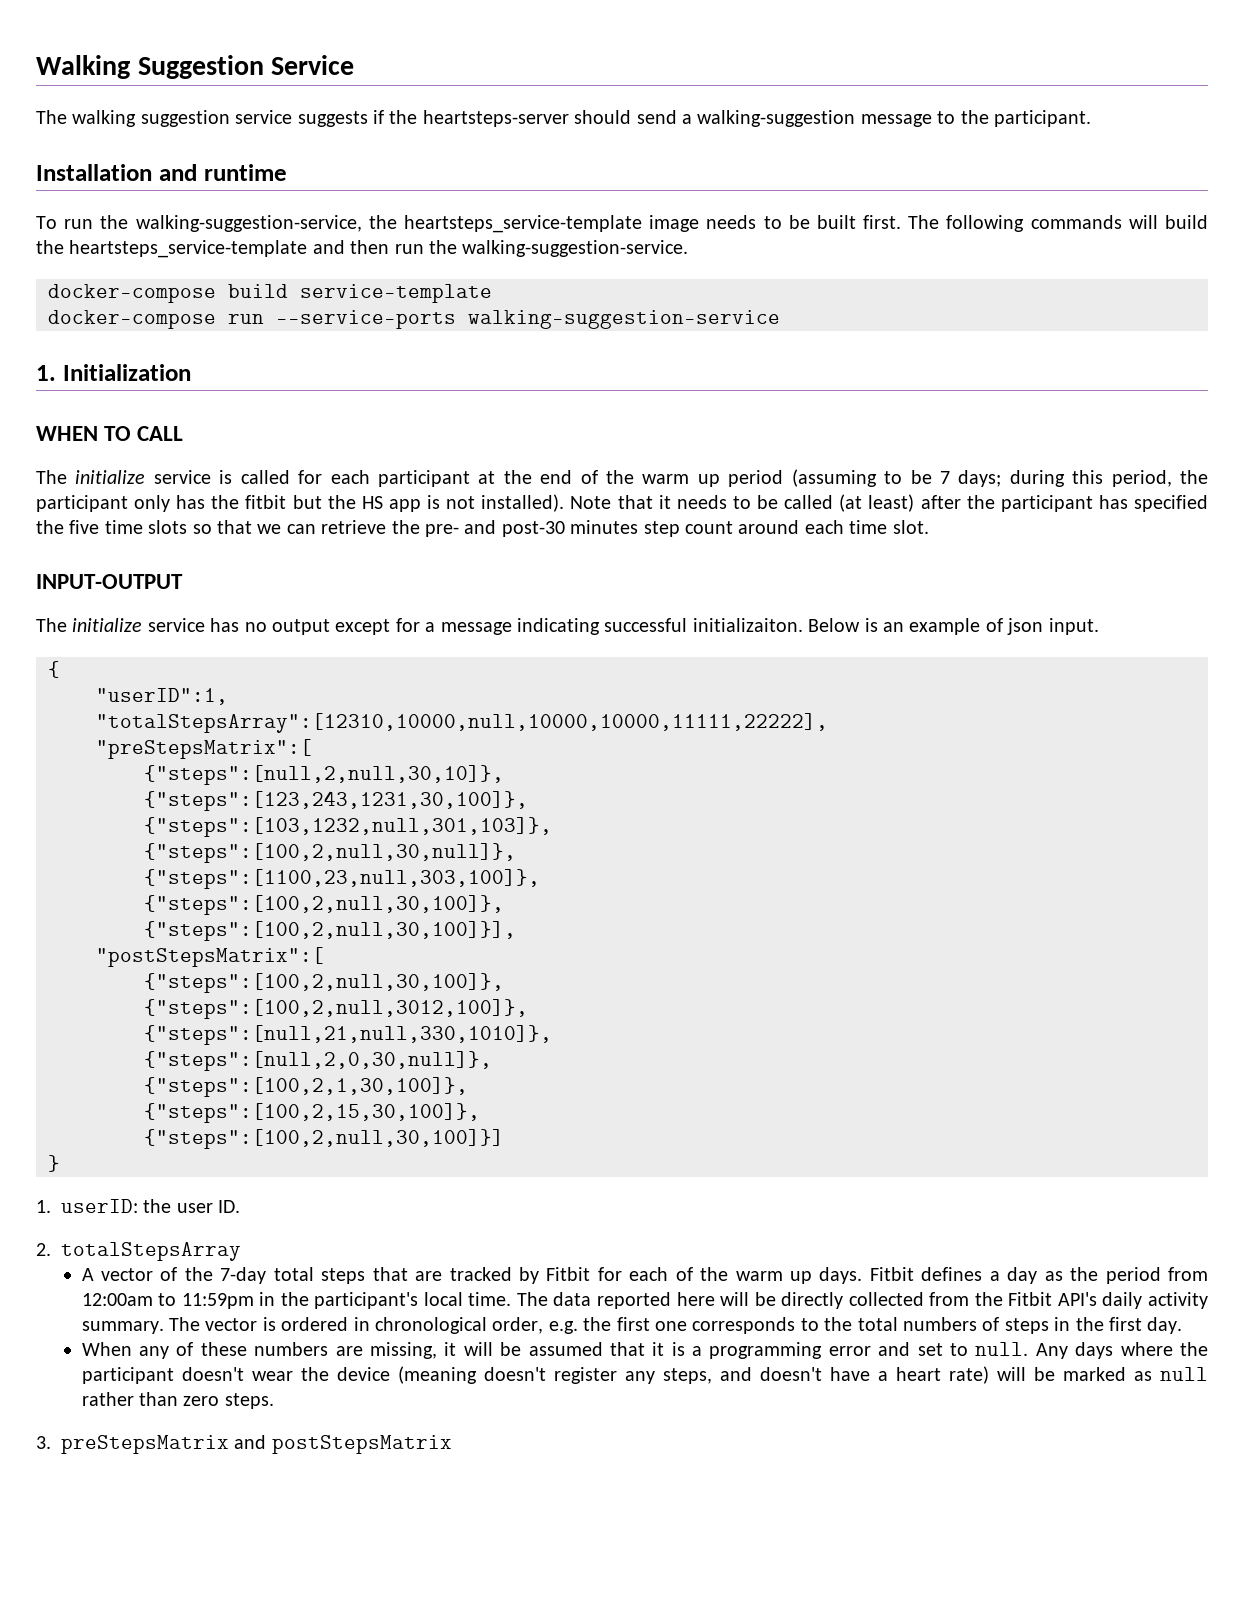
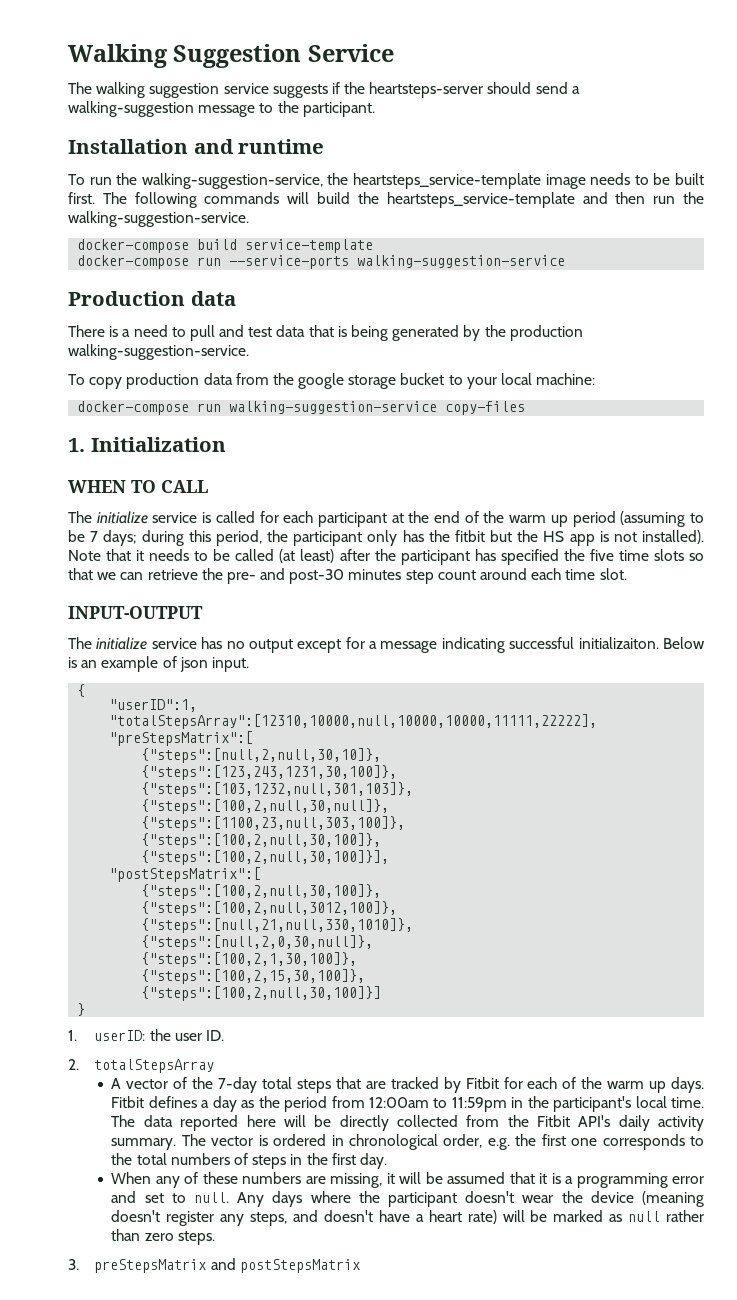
+ Production data
+ There is a need to pull and test data that is being generated by the production walking-suggestion-service.
+ To copy production data from the google storage bucket to your local machine:
+ docker-compose run walking-suggestion-service copy-files

